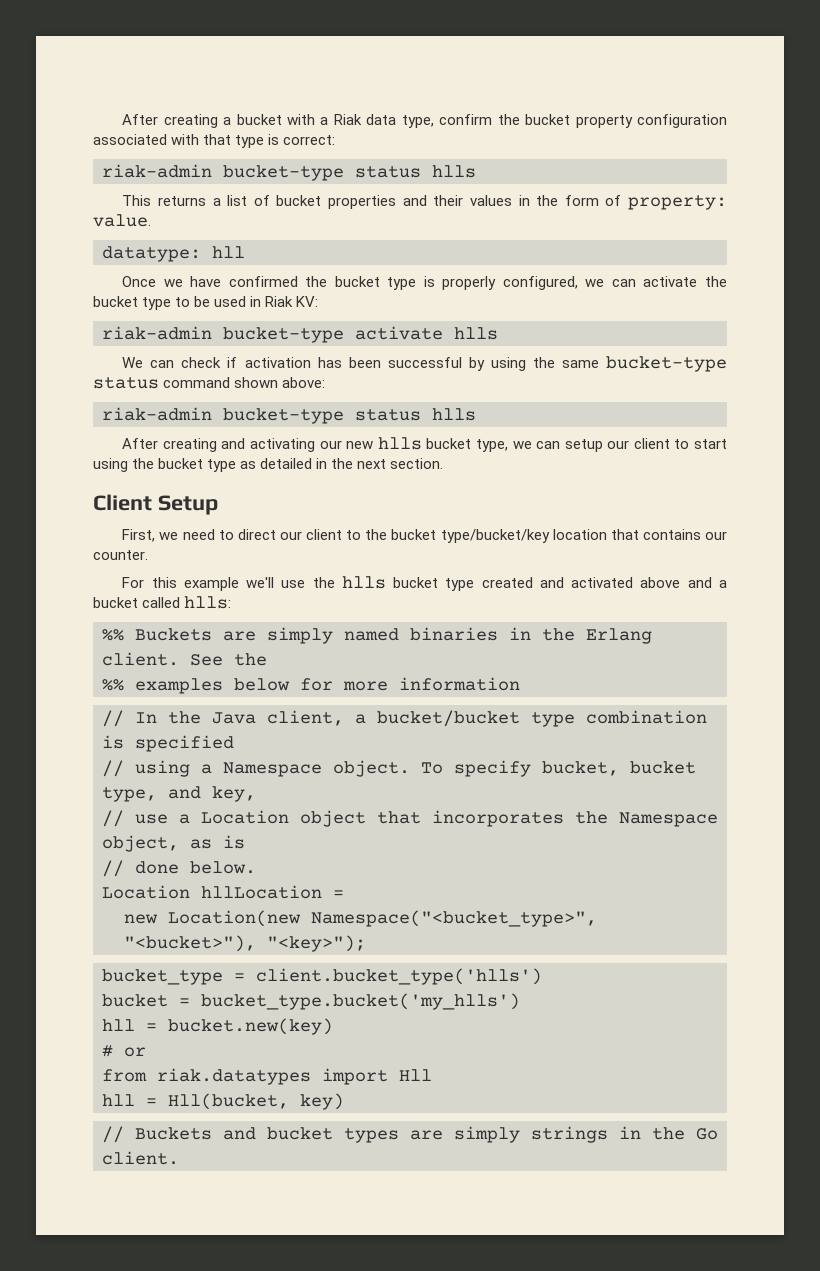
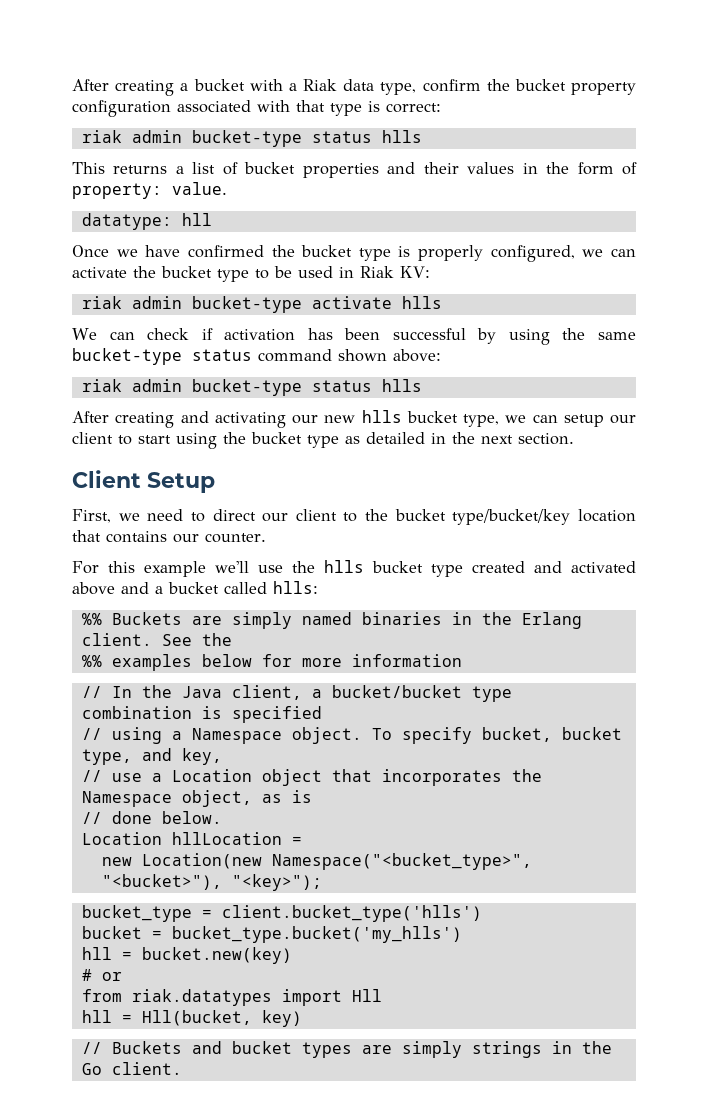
  After creating a bucket with a Riak data type, confirm the bucket property configuration associated with that type is correct:
- riak-admin bucket-type status hlls
+ riak admin bucket-type status hlls
- riak-admin bucket-type activate hlls
+ riak admin bucket-type activate hlls
  We can check if activation has been successful by using the same bucket-type status command shown above:
- riak-admin bucket-type status hlls
+ riak admin bucket-type status hlls

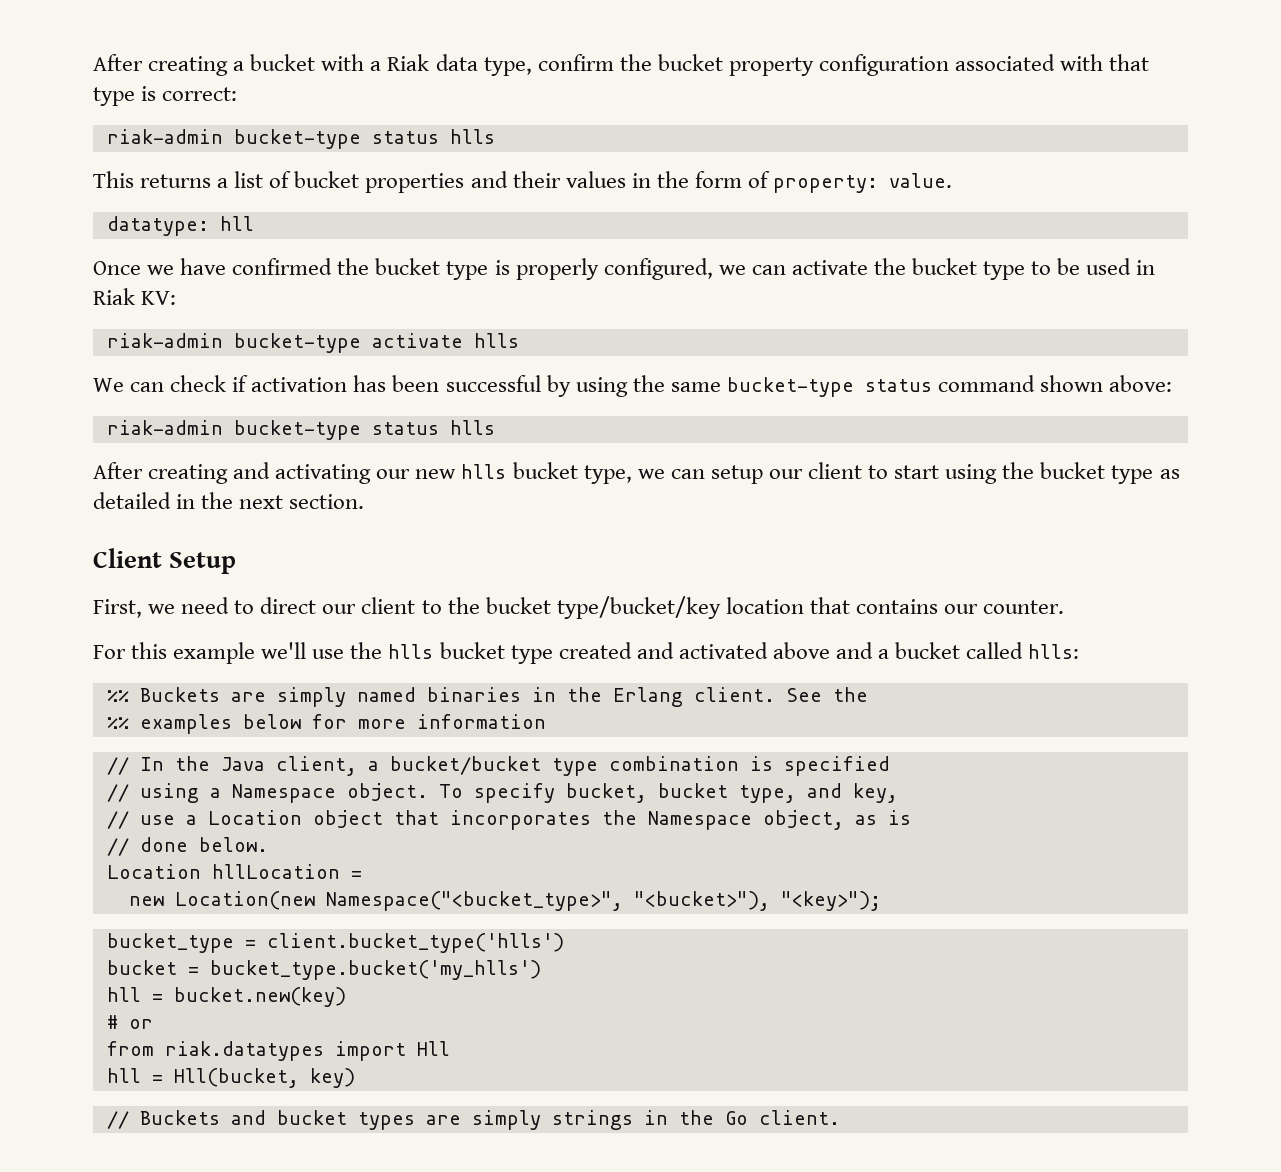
  After creating a bucket with a Riak data type, confirm the bucket property configuration associated with that type is correct:
- riak admin bucket-type status hlls
+ riak-admin bucket-type status hlls
- riak admin bucket-type activate hlls
+ riak-admin bucket-type activate hlls
  We can check if activation has been successful by using the same bucket-type status command shown above:
- riak admin bucket-type status hlls
+ riak-admin bucket-type status hlls

